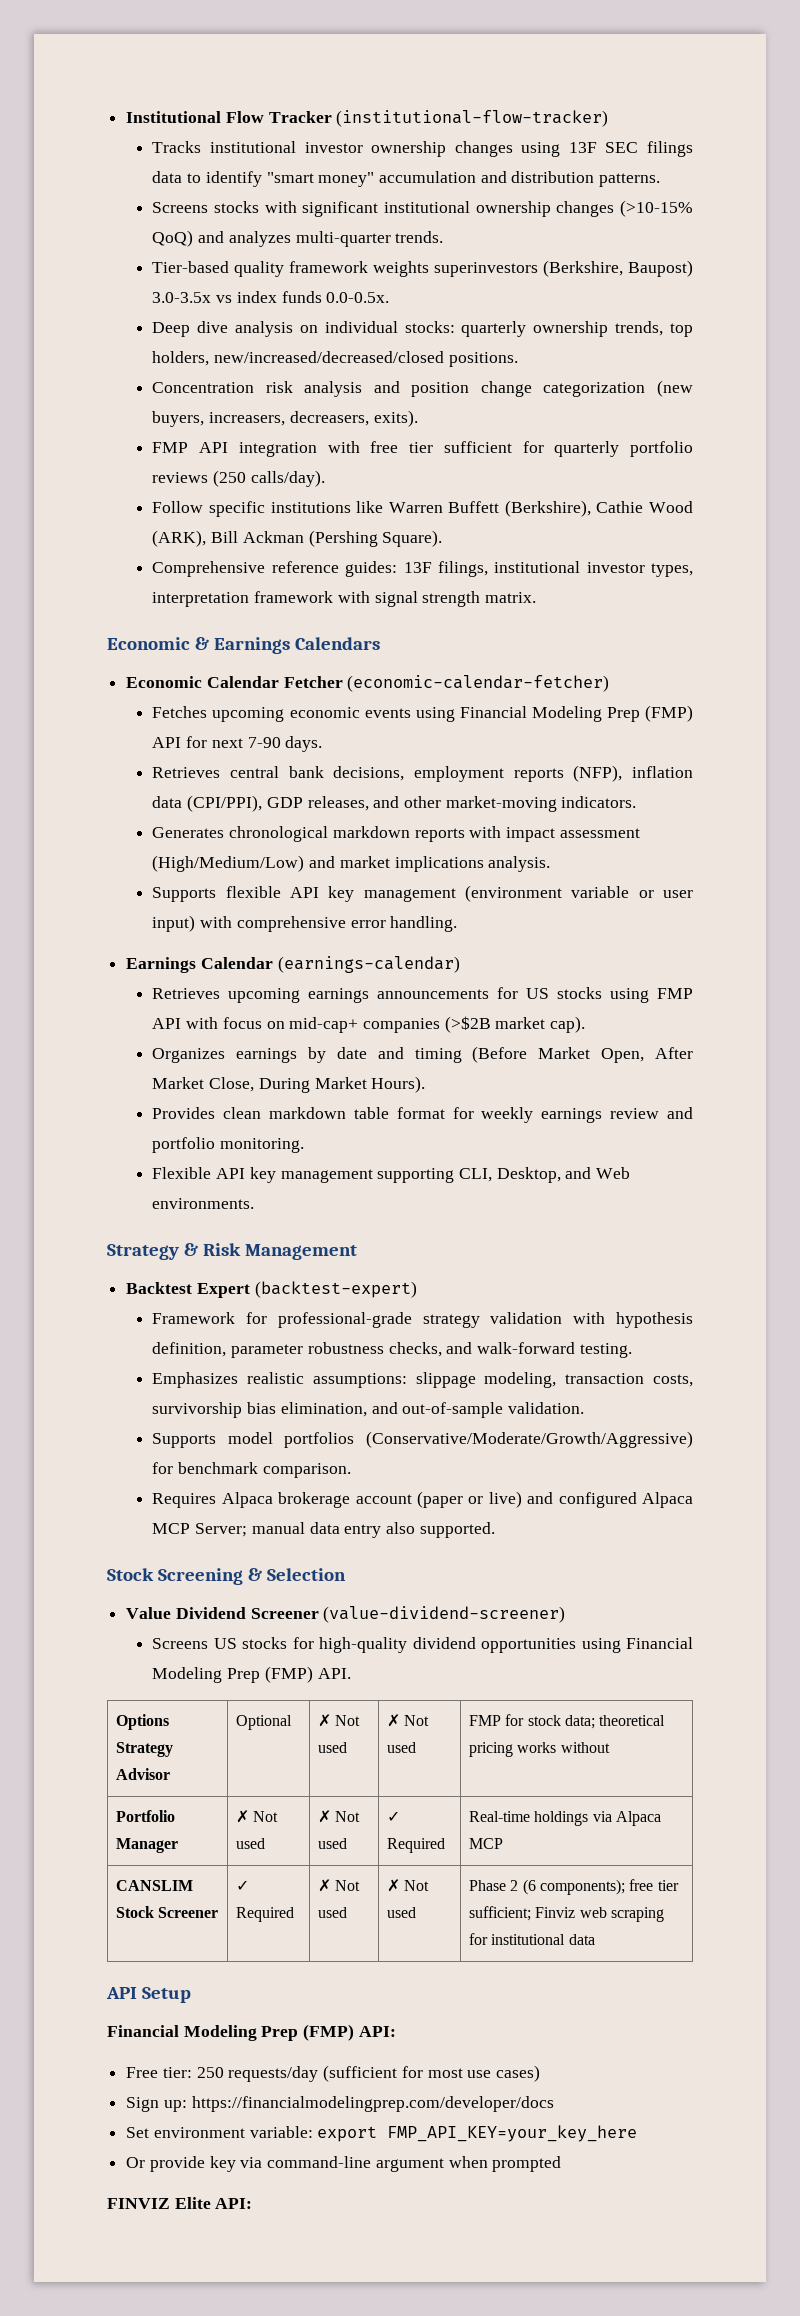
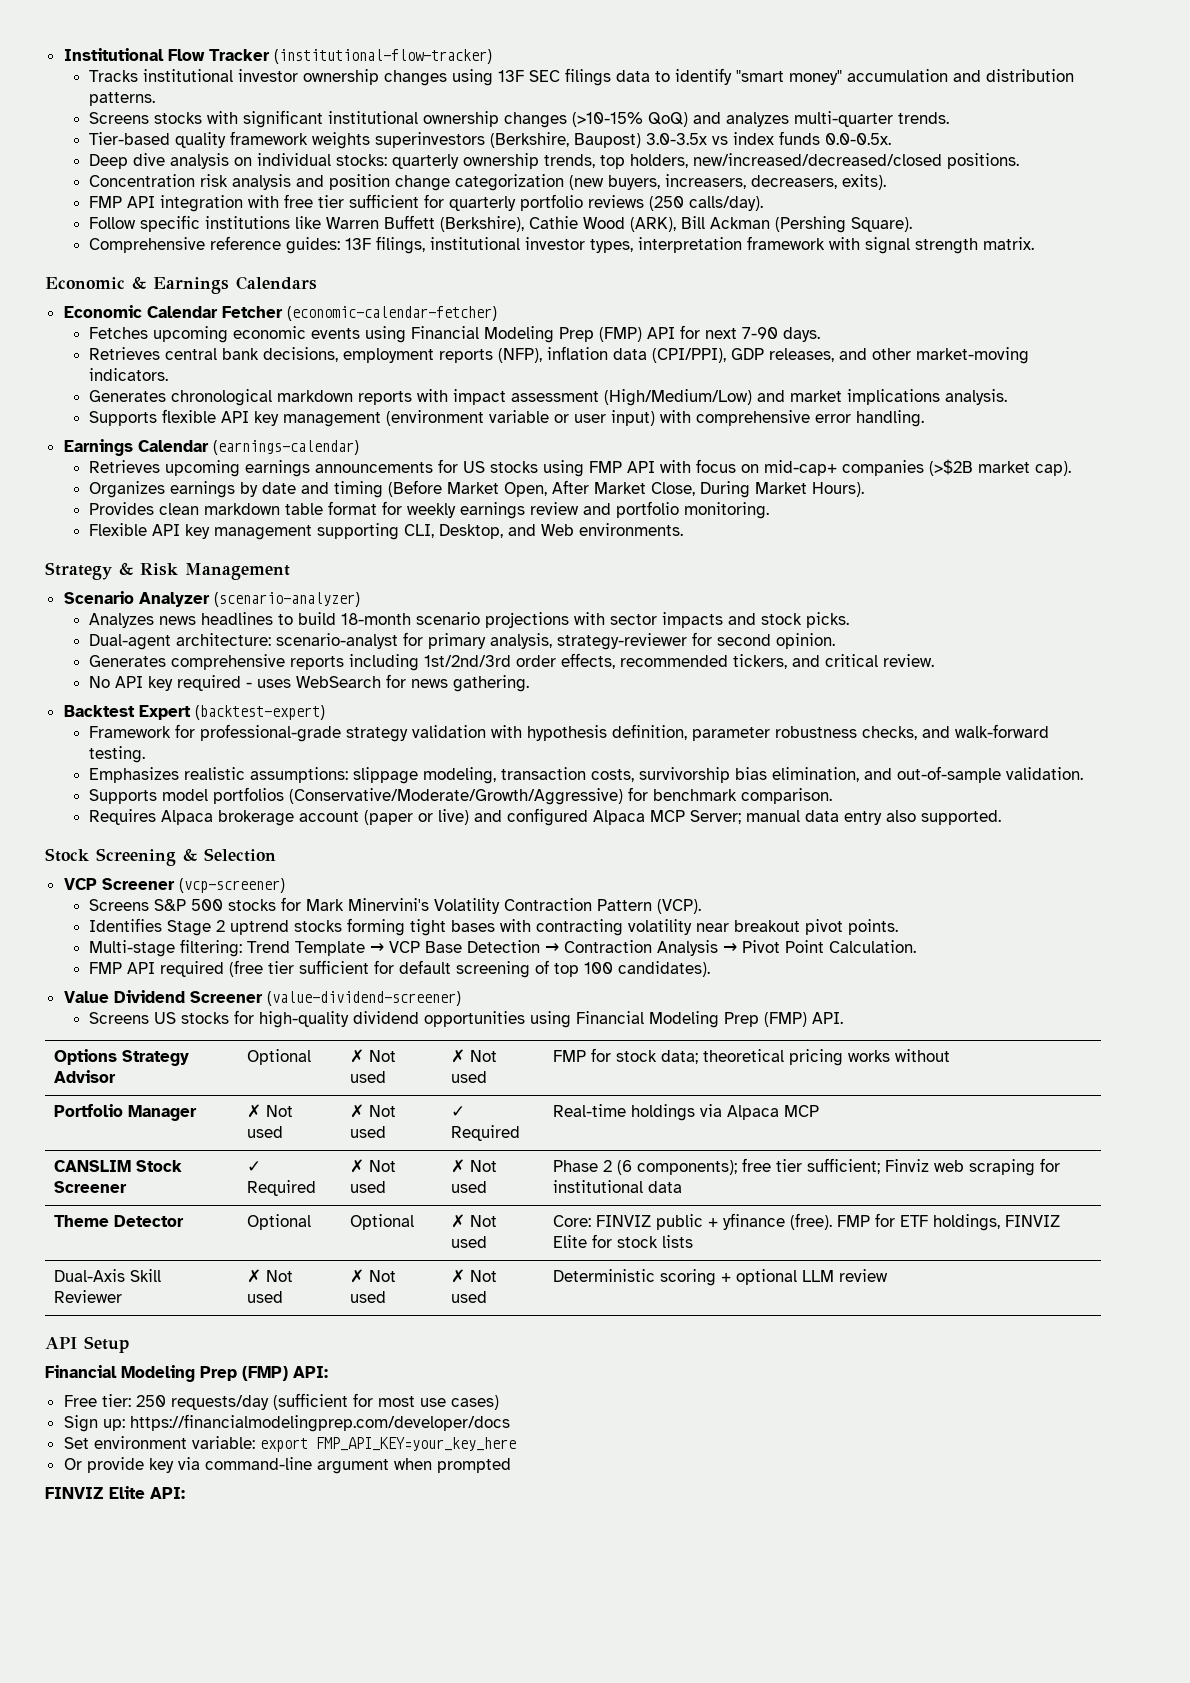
+ Scenario Analyzer (scenario-analyzer)
+ Analyzes news headlines to build 18-month scenario projections with sector impacts and stock picks.
+ Dual-agent architecture: scenario-analyst for primary analysis, strategy-reviewer for second opinion.
+ Generates comprehensive reports including 1st/2nd/3rd order effects, recommended tickers, and critical review.
+ No API key required - uses WebSearch for news gathering.
+ VCP Screener (vcp-screener)
+ Screens S&P 500 stocks for Mark Minervini's Volatility Contraction Pattern (VCP).
+ Identifies Stage 2 uptrend stocks forming tight bases with contracting volatility near breakout pivot points.
+ Multi-stage filtering: Trend Template → VCP Base Detection → Contraction Analysis → Pivot Point Calculation.
+ FMP API required (free tier sufficient for default screening of top 100 candidates).
+ Theme Detector | Optional | Optional | ✗ Not used | Core: FINVIZ public + yfinance (free). FMP for ETF holdings, FINVIZ Elite for stock lists
+ Dual-Axis Skill Reviewer | ✗ Not used | ✗ Not used | ✗ Not used | Deterministic scoring + optional LLM review

